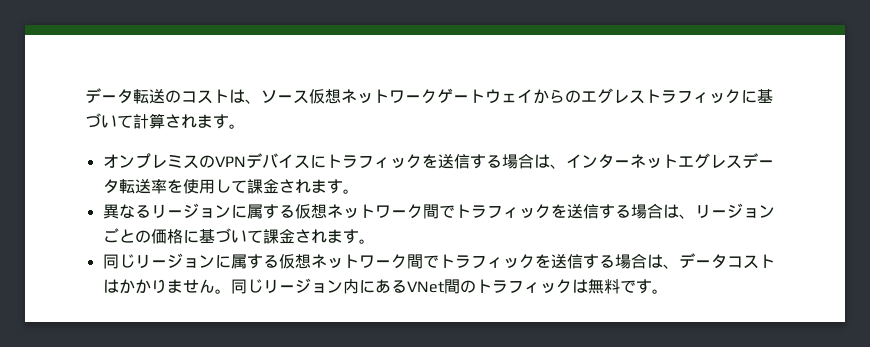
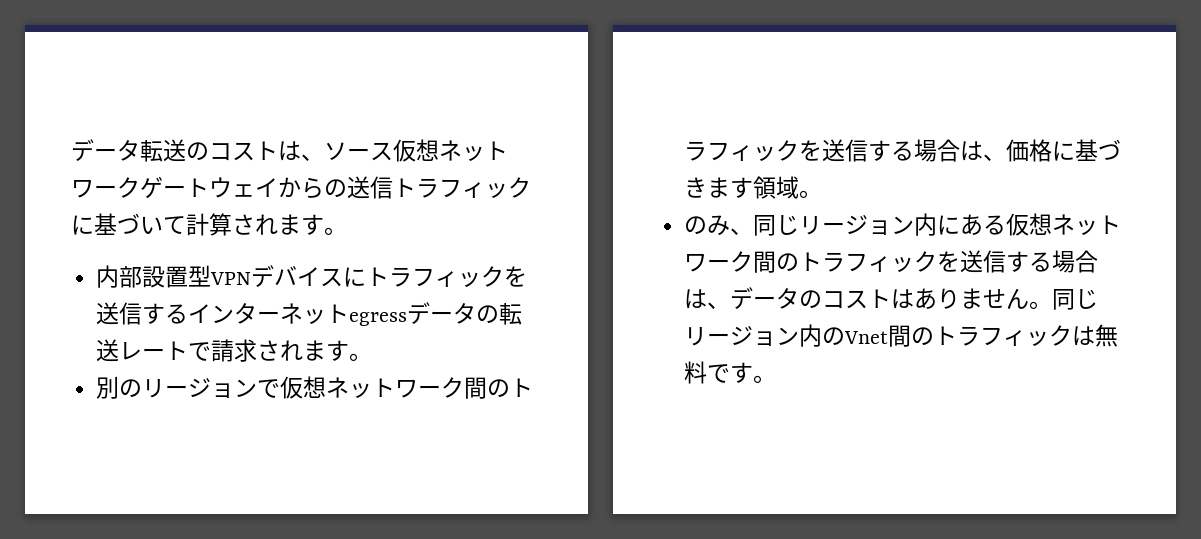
- データ転送のコストは、ソース仮想ネットワークゲートウェイからのエグレストラフィックに基づいて計算されます。
+ データ転送のコストは、ソース仮想ネットワークゲートウェイからの送信トラフィックに基づいて計算されます。
- オンプレミスのVPNデバイスにトラフィックを送信する場合は、インターネットエグレスデータ転送率を使用して課金されます。
- 異なるリージョンに属する仮想ネットワーク間でトラフィックを送信する場合は、リージョンごとの価格に基づいて課金されます。
- 同じリージョンに属する仮想ネットワーク間でトラフィックを送信する場合は、データコストはかかりません。
+ 内部設置型VPNデバイスにトラフィックを送信するインターネットegressデータの転送レートで請求されます。
+ 別のリージョンで仮想ネットワーク間のトラフィックを送信する場合は、価格に基づきます領域。
+ のみ、同じリージョン内にある仮想ネットワーク間のトラフィックを送信する場合は、データのコストはありません。
- 同じリージョン内にあるVNet間のトラフィックは無料です。
+ 同じリージョン内のVnet間のトラフィックは無料です。

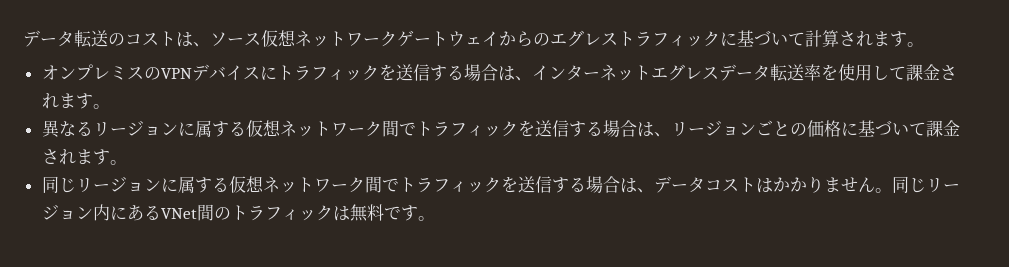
- データ転送のコストは、ソース仮想ネットワークゲートウェイからの送信トラフィックに基づいて計算されます。
+ データ転送のコストは、ソース仮想ネットワークゲートウェイからのエグレストラフィックに基づいて計算されます。
- 内部設置型VPNデバイスにトラフィックを送信するインターネットegressデータの転送レートで請求されます。
- 別のリージョンで仮想ネットワーク間のトラフィックを送信する場合は、価格に基づきます領域。
- のみ、同じリージョン内にある仮想ネットワーク間のトラフィックを送信する場合は、データのコストはありません。
+ オンプレミスのVPNデバイスにトラフィックを送信する場合は、インターネットエグレスデータ転送率を使用して課金されます。
+ 異なるリージョンに属する仮想ネットワーク間でトラフィックを送信する場合は、リージョンごとの価格に基づいて課金されます。
+ 同じリージョンに属する仮想ネットワーク間でトラフィックを送信する場合は、データコストはかかりません。
- 同じリージョン内のVnet間のトラフィックは無料です。
+ 同じリージョン内にあるVNet間のトラフィックは無料です。

